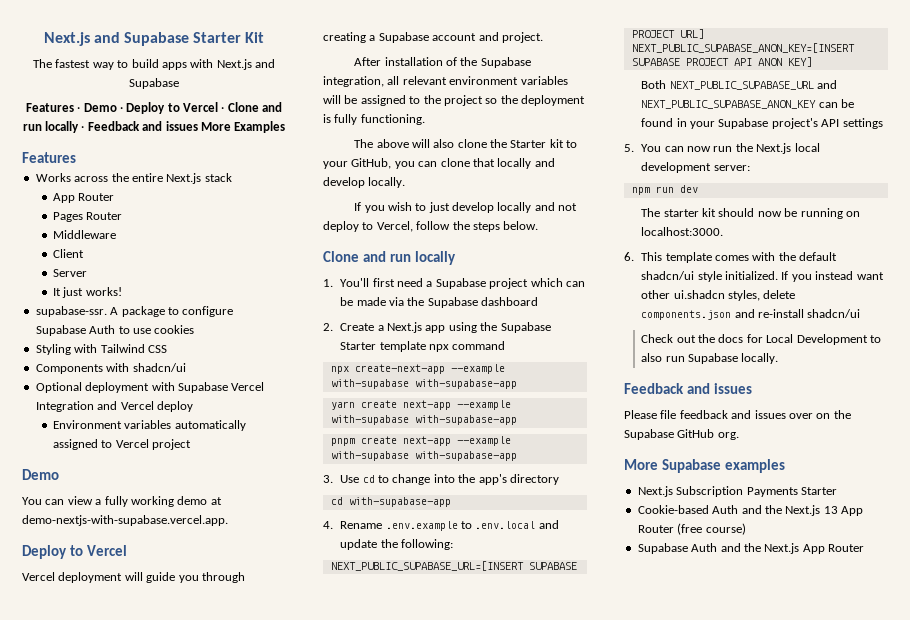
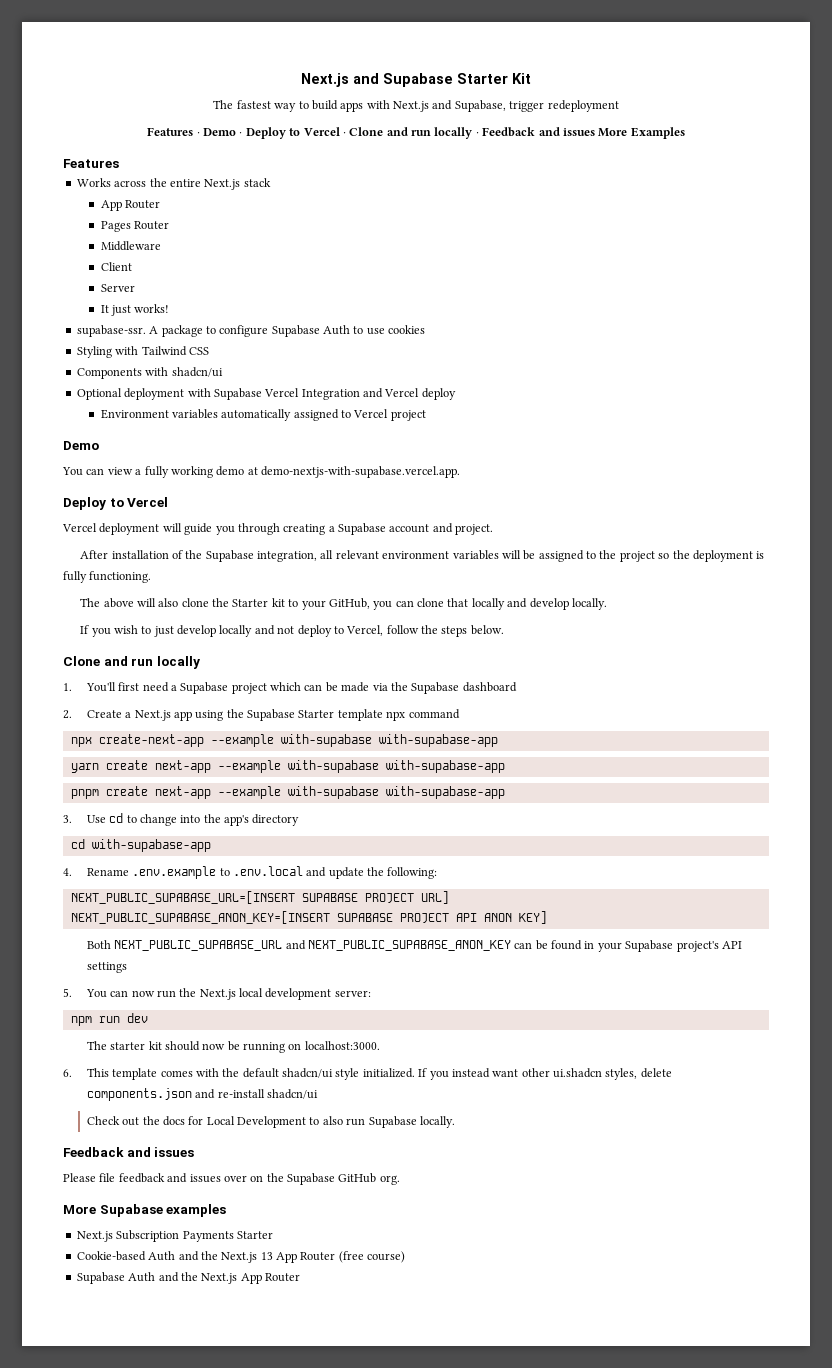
- The fastest way to build apps with Next.js and Supabase
+ The fastest way to build apps with Next.js and Supabase, trigger redeployment

